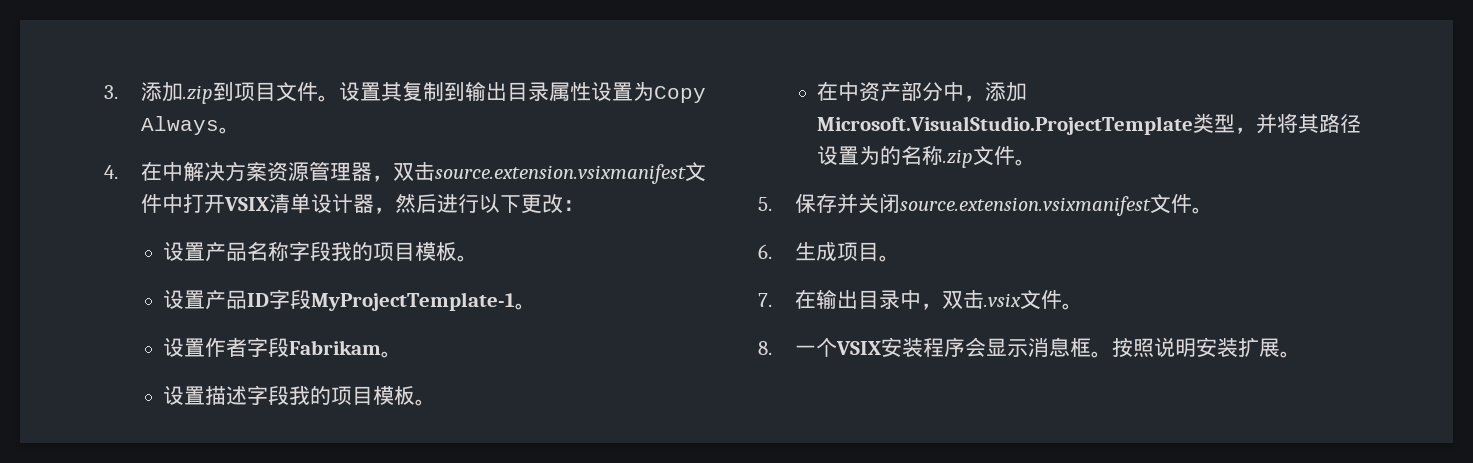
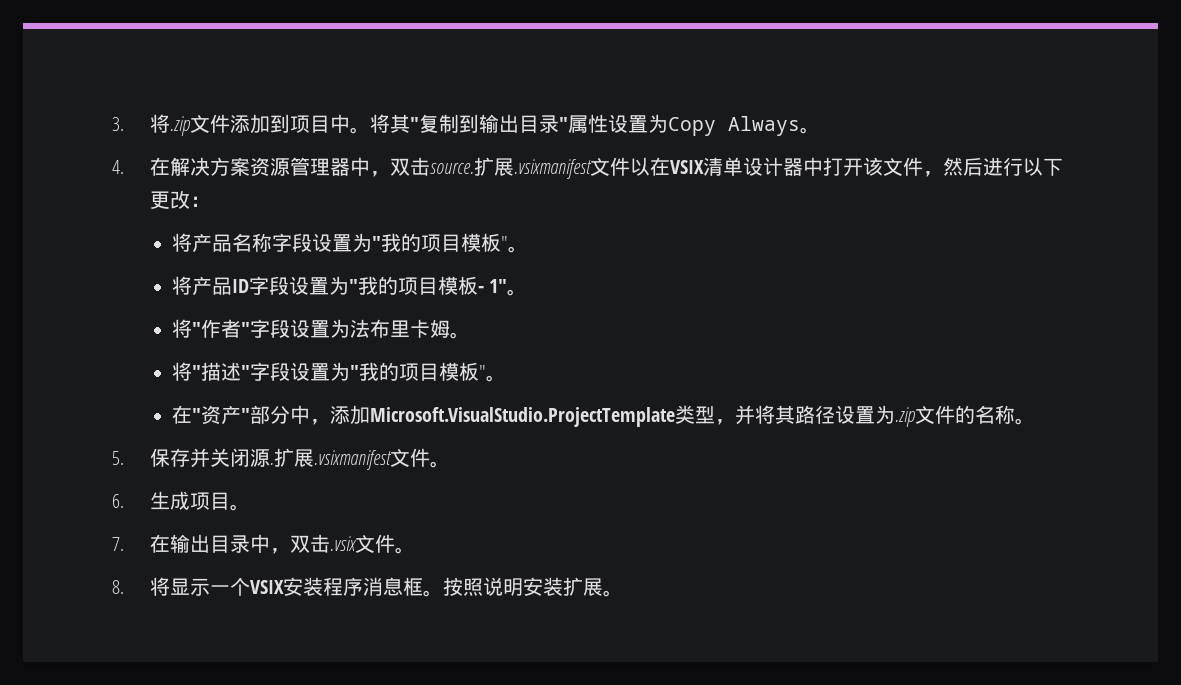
- 3.添加.zip到项目文件。设置其复制到输出目录属性设置为Copy Always。
+ 3.将.zip文件添加到项目中。将其"复制到输出目录"属性设置为Copy Always。
- 4.在中解决方案资源管理器，双击source.extension.vsixmanifest文件中打开VSIX清单设计器，然后进行以下更改：
+ 4.在解决方案资源管理器中，双击source.扩展.vsixmanifest文件以在VSIX清单设计器中打开该文件，然后进行以下更改：
- 设置产品名称字段我的项目模板。
- 设置产品ID字段MyProjectTemplate-1。
- 设置作者字段Fabrikam。
- 设置描述字段我的项目模板。
- 在中资产部分中，添加Microsoft.VisualStudio.ProjectTemplate类型，并将其路径设置为的名称.zip文件。
+ 将产品名称字段设置为"我的项目模板"。
+ 将产品ID字段设置为"我的项目模板- 1"。
+ 将"作者"字段设置为法布里卡姆。
+ 将"描述"字段设置为"我的项目模板"。
+ 在"资产"部分中，添加Microsoft.VisualStudio.ProjectTemplate类型，并将其路径设置为.zip文件的名称。
- 5.保存并关闭source.extension.vsixmanifest文件。
+ 5.保存并关闭源.扩展.vsixmanifest文件。
- 8.一个VSIX安装程序会显示消息框。
+ 8.将显示一个VSIX安装程序消息框。

